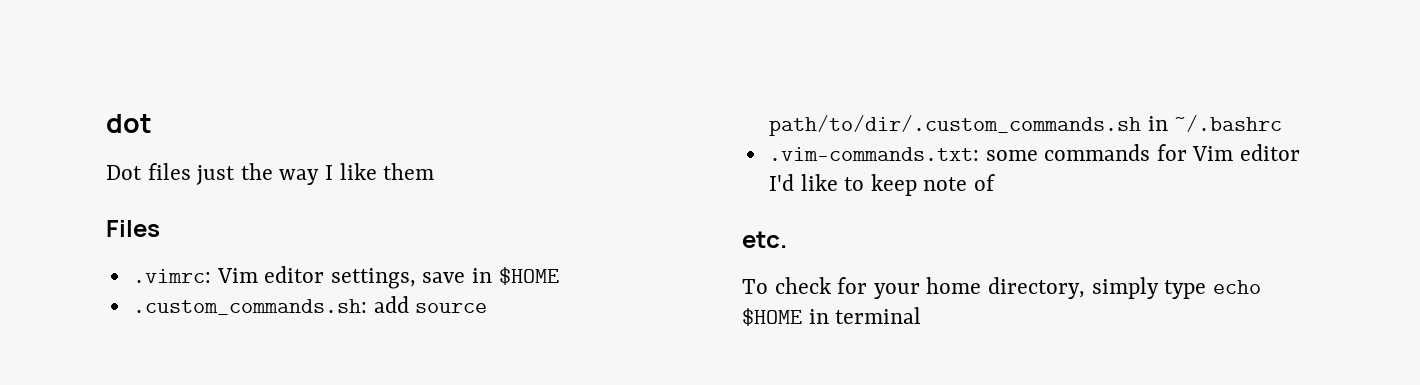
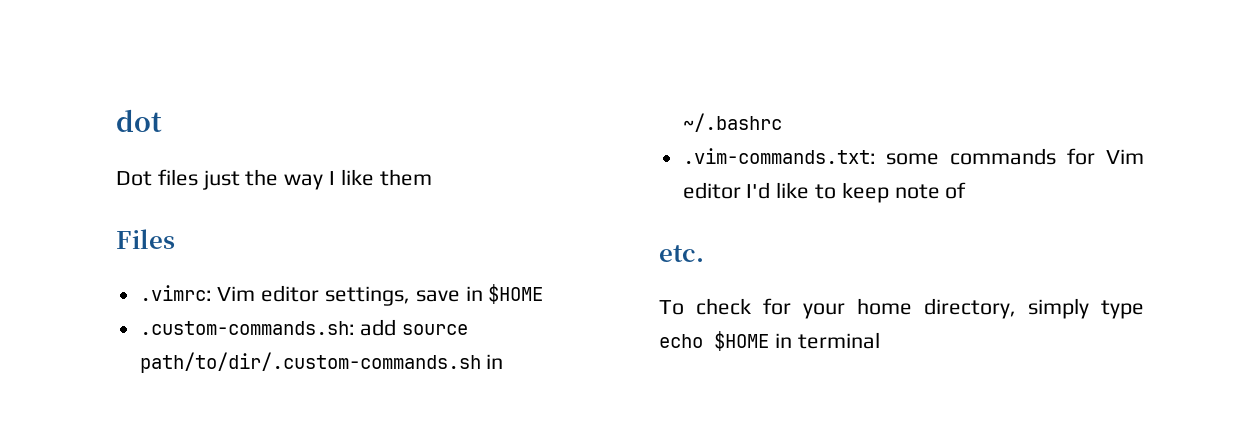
- .custom_commands.sh: add source path/to/dir/.custom_commands.sh in ~/.bashrc
+ .custom-commands.sh: add source path/to/dir/.custom-commands.sh in ~/.bashrc

